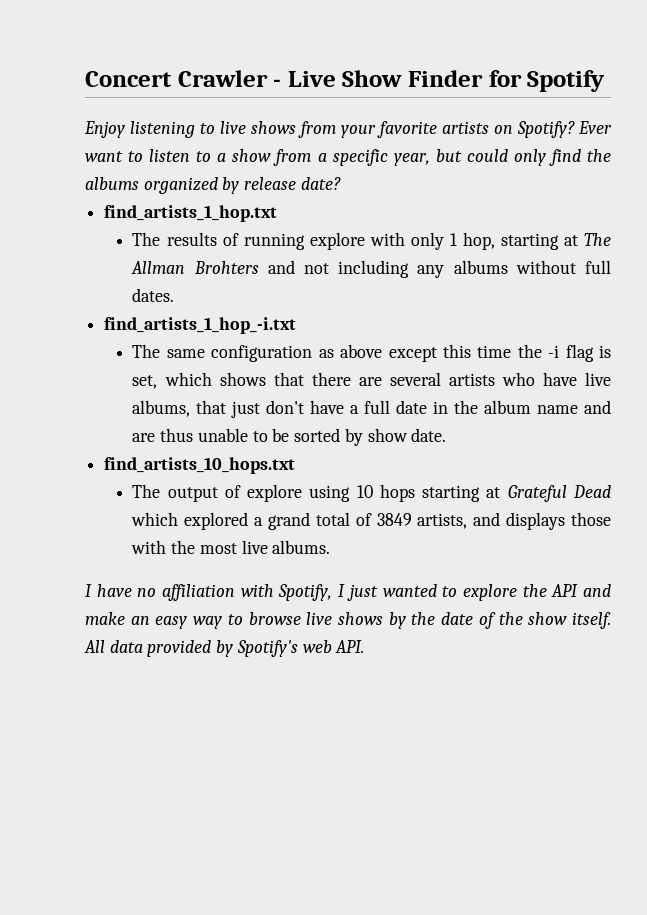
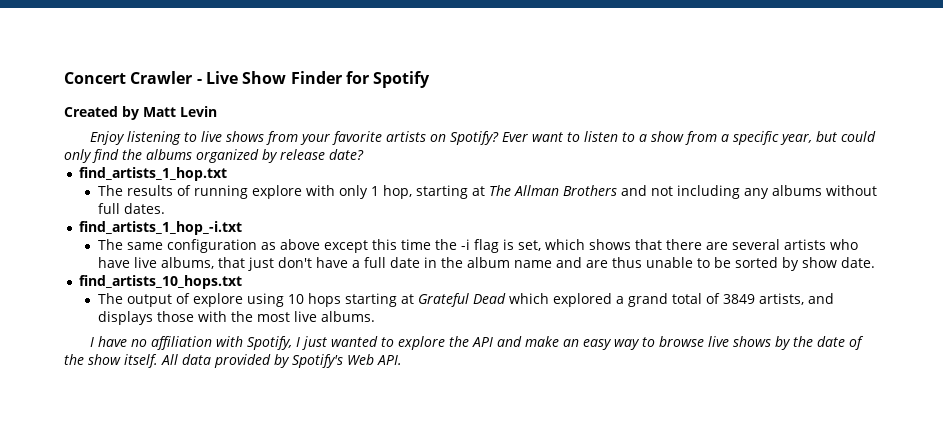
+ Created by Matt Levin
- The results of running explore with only 1 hop, starting at The Allman Brohters and not including any albums without full dates.
+ The results of running explore with only 1 hop, starting at The Allman Brothers and not including any albums without full dates.
- All data provided by Spotify's web API.
+ All data provided by Spotify's Web API.

